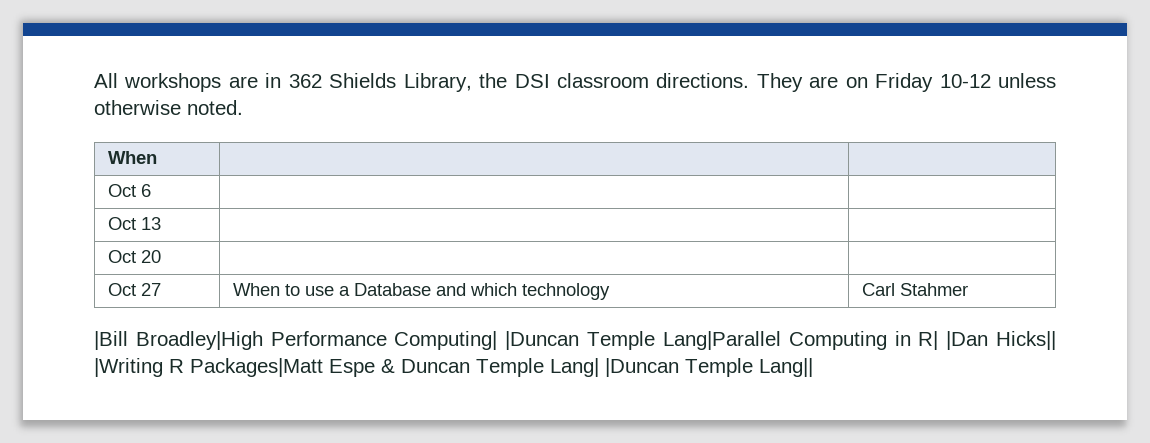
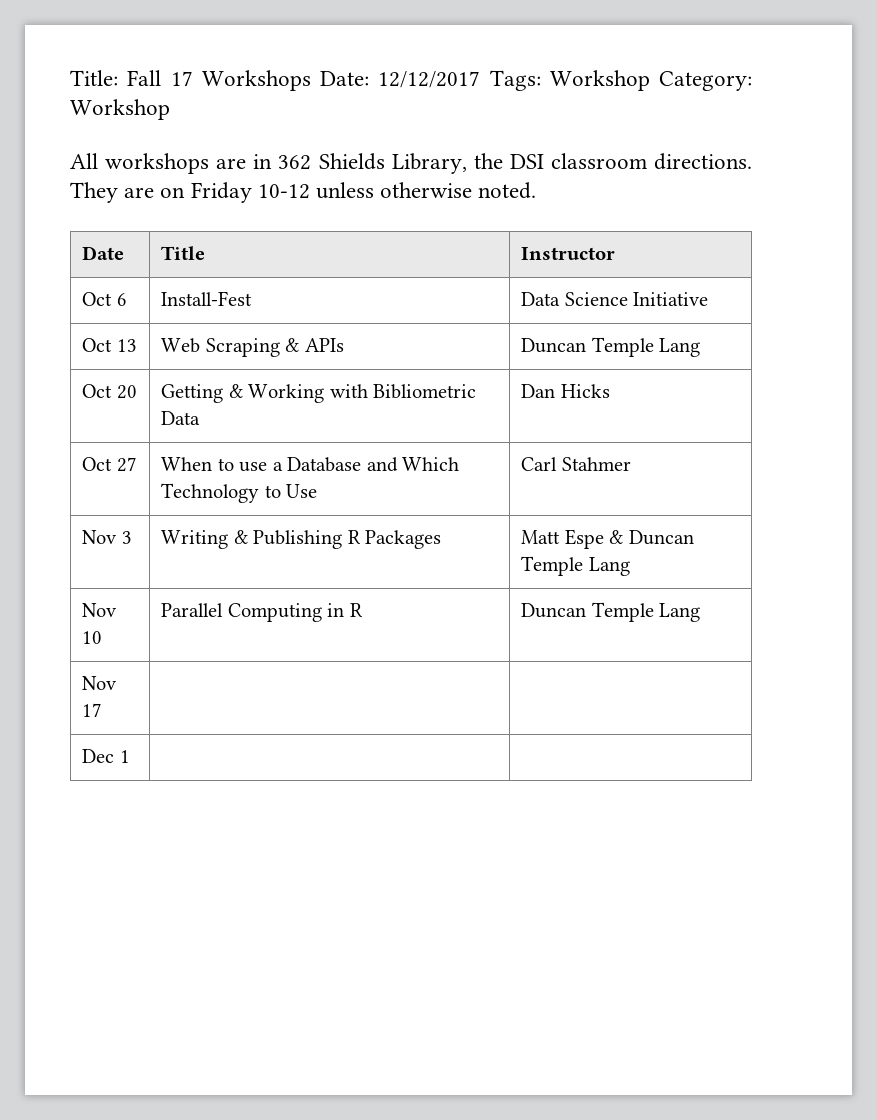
+ Title: Fall 17 Workshops Date: 12/12/2017 Tags: Workshop Category: Workshop
- When | |
+ Date | Title | Instructor
- Oct 6 | |
- Oct 13 | |
- Oct 20 | |
+ Oct 6 | Install-Fest | Data Science Initiative
+ Oct 13 | Web Scraping & APIs | Duncan Temple Lang
+ Oct 20 | Getting & Working with Bibliometric Data | Dan Hicks
- Oct 27 | When to use a Database and which technology | Carl Stahmer
- |Bill Broadley|High Performance Computing| |Duncan Temple Lang|Parallel Computing in R| |Dan Hicks|| |Writing R Packages|Matt Espe & Duncan Temple Lang| |Duncan Temple Lang||
+ Oct 27 | When to use a Database and Which Technology to Use | Carl Stahmer
+ Nov 3 | Writing & Publishing R Packages | Matt Espe & Duncan Temple Lang
+ Nov 10 | Parallel Computing in R | Duncan Temple Lang
+ Nov 17 | |
+ Dec 1 | |

